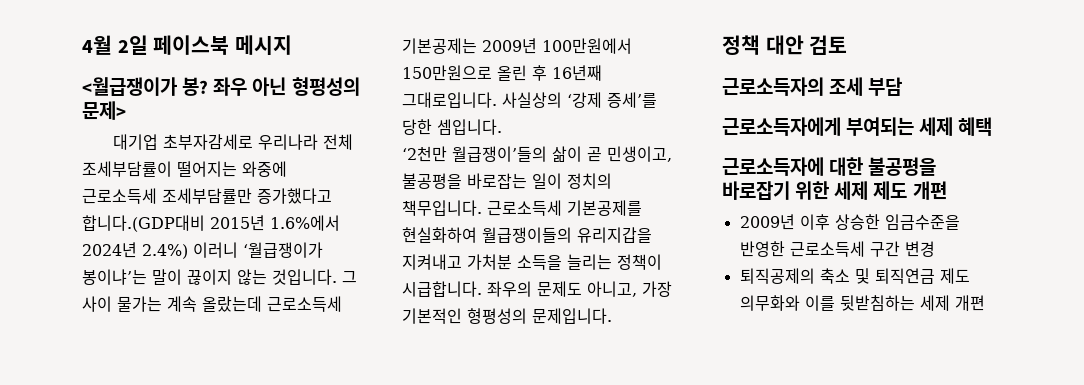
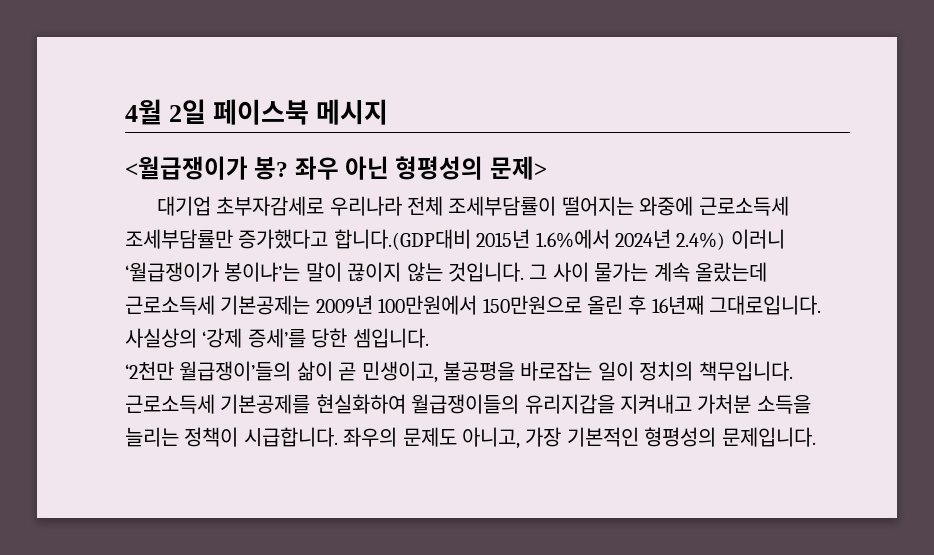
- 정책 대안 검토
- 근로소득자의 조세 부담
- 근로소득자에게 부여되는 세제 혜택
- 근로소득자에 대한 불공평을 바로잡기 위한 세제 제도 개편
- 2009년 이후 상승한 임금수준을 반영한 근로소득세 구간 변경
- 퇴직공제의 축소 및 퇴직연금 제도 의무화와 이를 뒷받침하는 세제 개편

